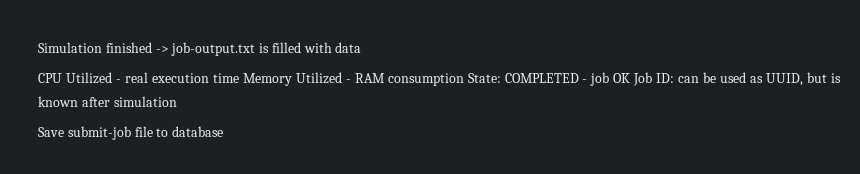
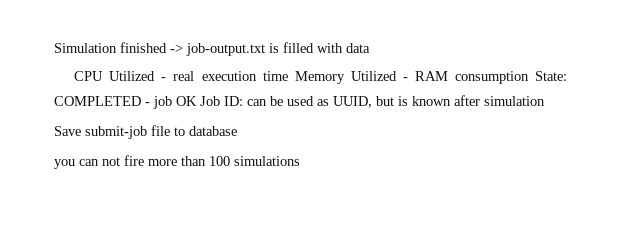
+ you can not fire more than 100 simulations

